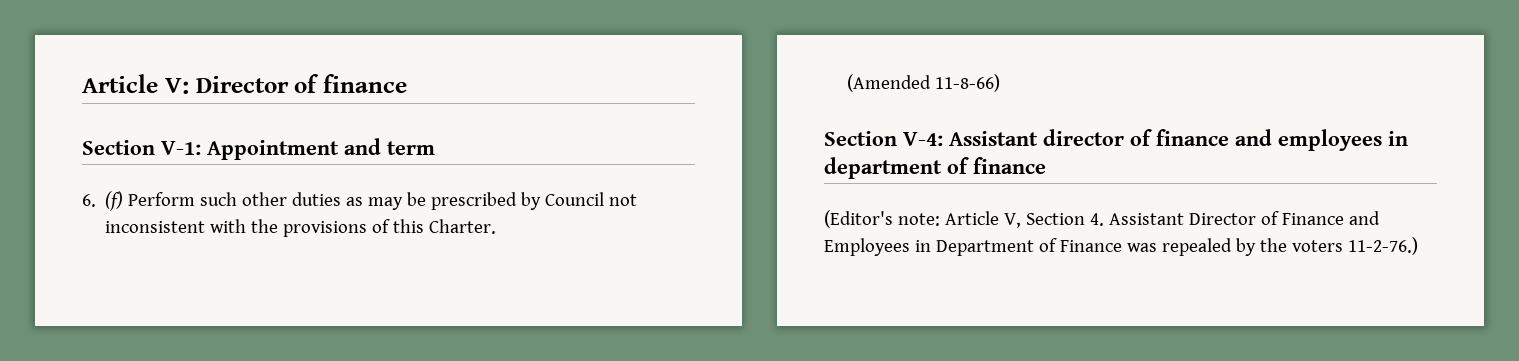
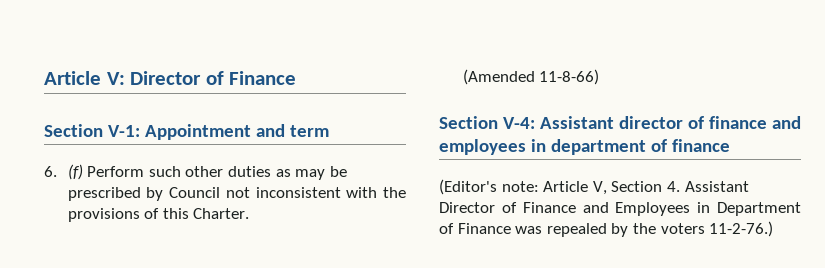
- Article V: Director of finance
+ Article V: Director of Finance

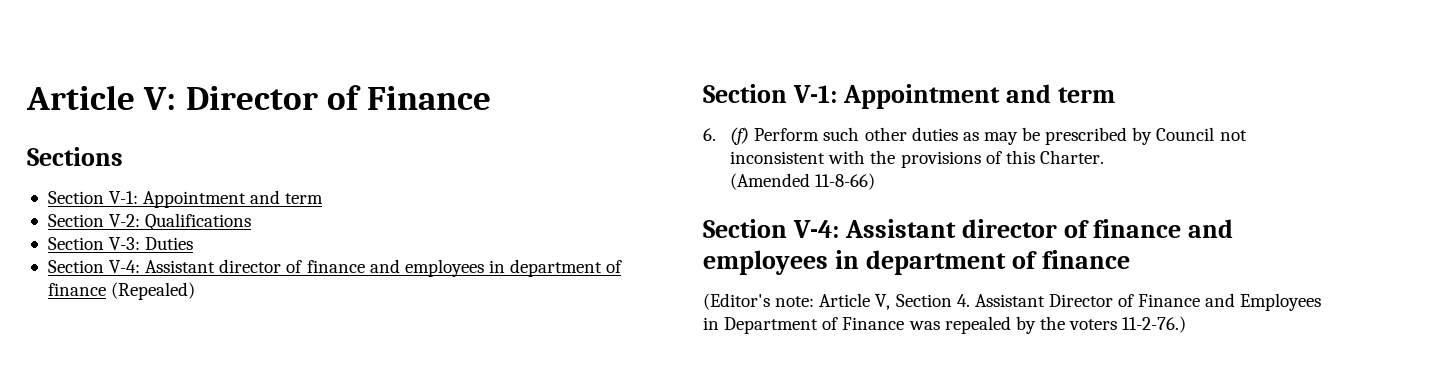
+ Sections
+ Section V-1: Appointment and term
+ Section V-2: Qualifications
+ Section V-3: Duties
+ Section V-4: Assistant director of finance and employees in department of finance (Repealed)

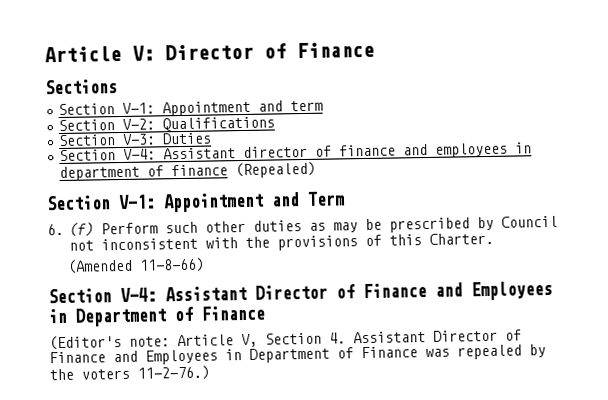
  Section V-4: Assistant director of finance and employees in department of finance (Repealed)
- Section V-1: Appointment and term
+ Section V-1: Appointment and Term
  (Amended 11-8-66)
- Section V-4: Assistant director of finance and employees in department of finance
+ Section V-4: Assistant Director of Finance and Employees in Department of Finance

